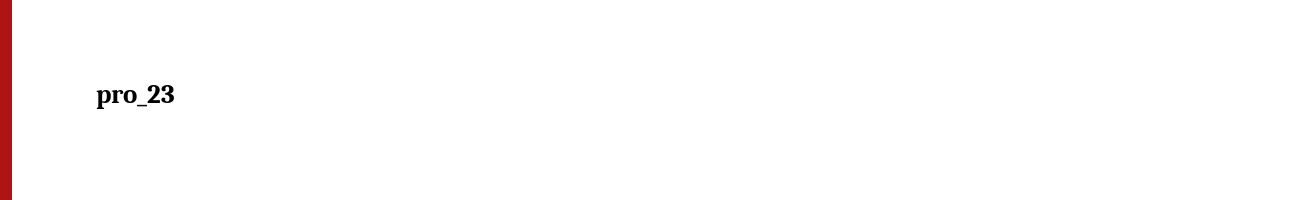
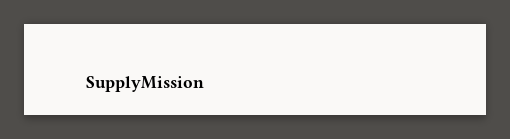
- pro_23
+ SupplyMission

